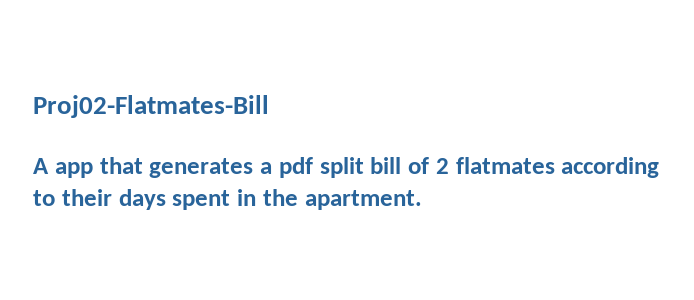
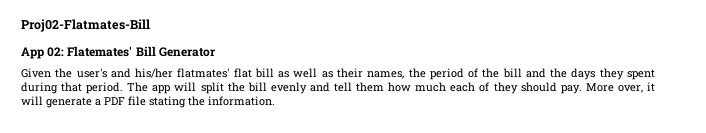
- A app that generates a pdf split bill of 2 flatmates according to their days spent in the apartment.
+ App 02: Flatemates' Bill Generator
+ Given the user's and his/her flatmates' flat bill as well as their names, the period of the bill and the days they spent during that period. The app will split the bill evenly and tell them how much each of they should pay. More over, it will generate a PDF file stating the information.

